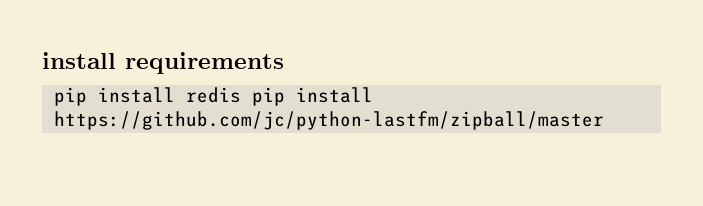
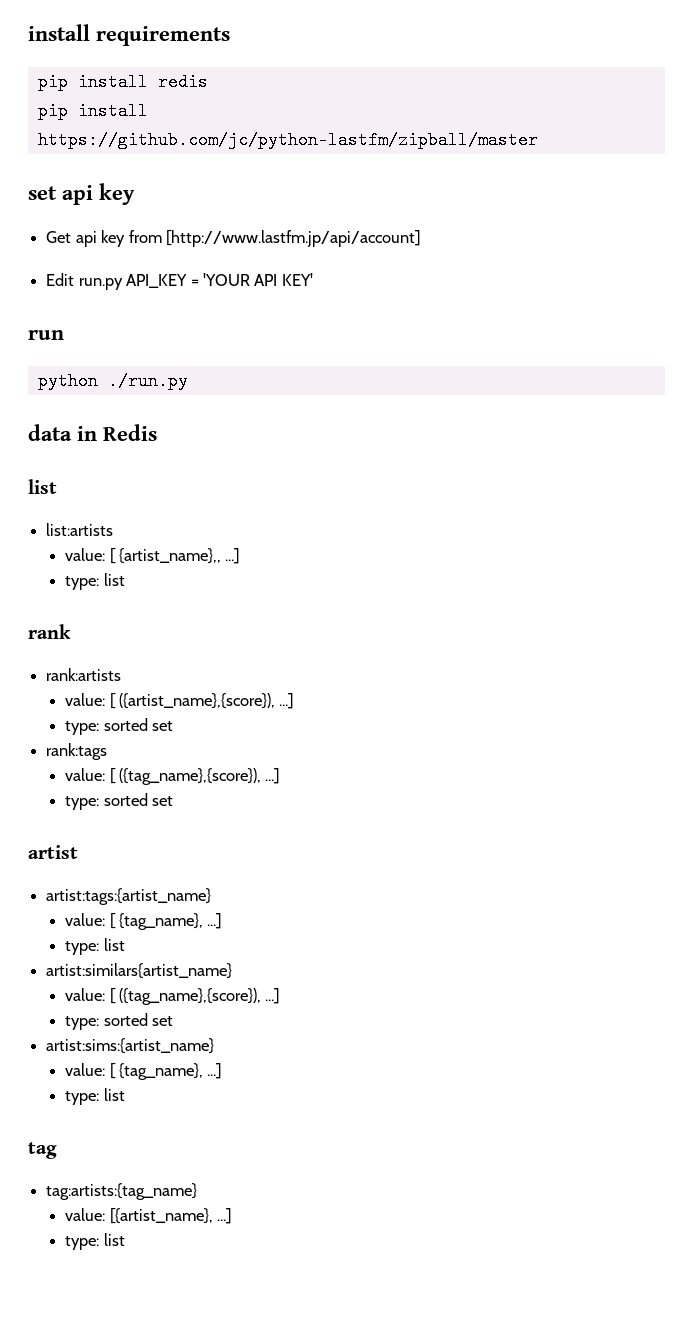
- pip install redis pip install https://github.com/jc/python-lastfm/zipball/master
+ pip install redis
+ pip install https://github.com/jc/python-lastfm/zipball/master
+ set api key
+ Get api key from [http://www.lastfm.jp/api/account]
+ Edit run.py API_KEY = 'YOUR API KEY'
+ run
+ python ./run.py
+ data in Redis
+ list
+ list:artists
+ value: [ {artist_name},, ...]
+ type: list
+ rank
+ rank:artists
+ value: [ ({artist_name},{score}), ...]
+ type: sorted set
+ rank:tags
+ value: [ ({tag_name},{score}), ...]
+ type: sorted set
+ artist
+ artist:tags:{artist_name}
+ value: [ {tag_name}, ...]
+ type: list
+ artist:similars{artist_name}
+ value: [ ({tag_name},{score}), ...]
+ type: sorted set
+ artist:sims:{artist_name}
+ value: [ {tag_name}, ...]
+ type: list
+ tag
+ tag:artists:{tag_name}
+ value: [{artist_name}, ...]
+ type: list

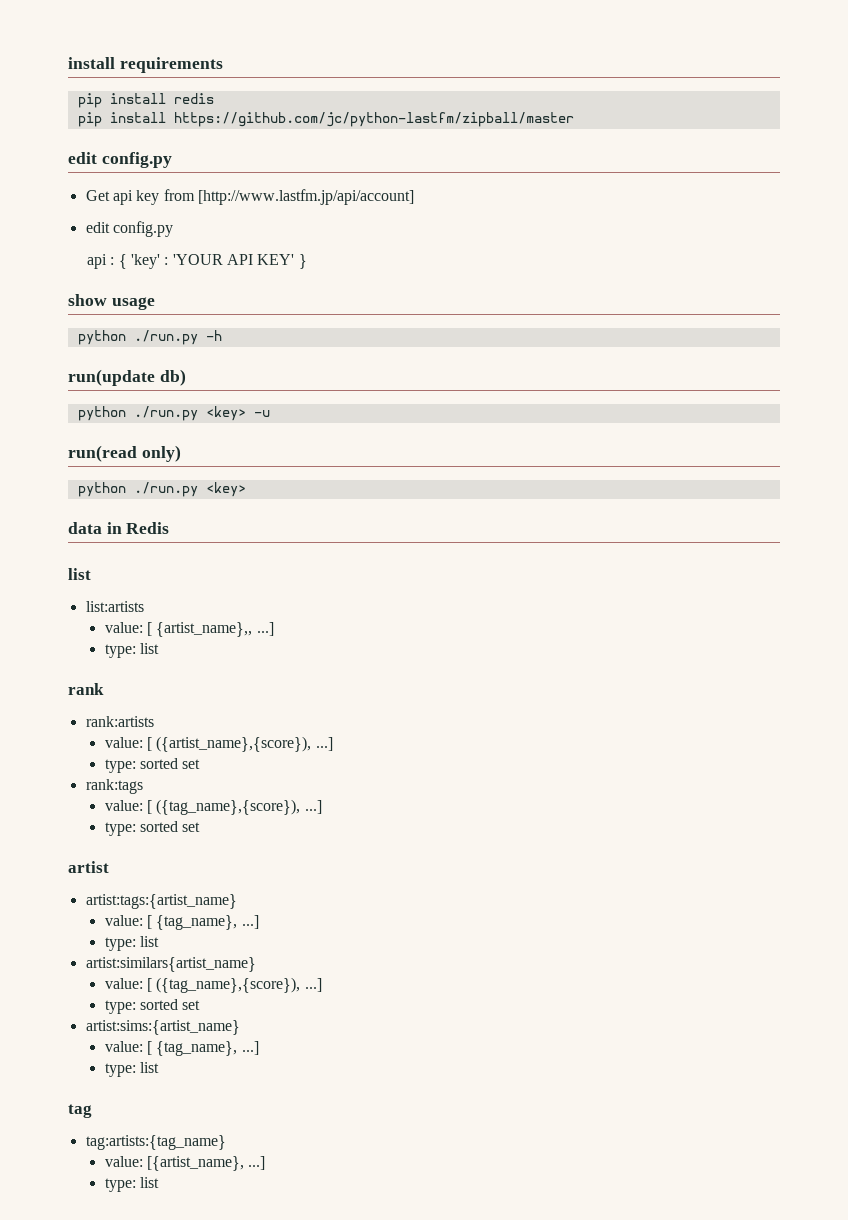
  pip install https://github.com/jc/python-lastfm/zipball/master
- set api key
+ edit config.py
  Get api key from [http://www.lastfm.jp/api/account]
- Edit run.py API_KEY = 'YOUR API KEY'
- run
- python ./run.py
+ edit config.py
+ api : { 'key' : 'YOUR API KEY' }
+ show usage
+ python ./run.py -h
+ run(update db)
+ python ./run.py <key> -u
+ run(read only)
+ python ./run.py <key>

